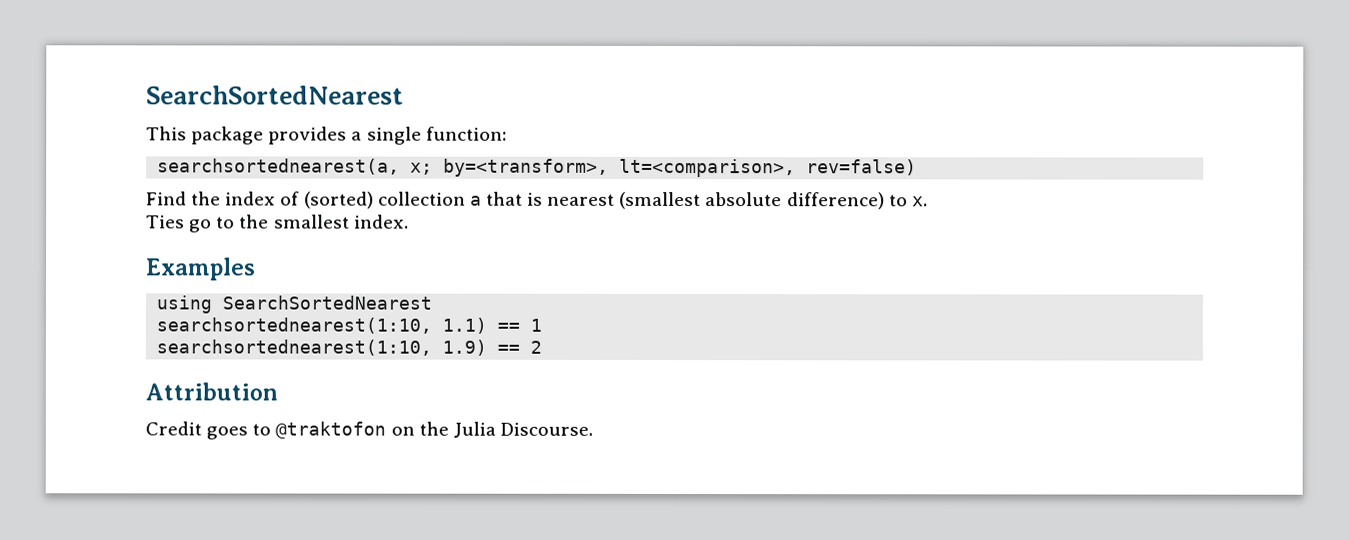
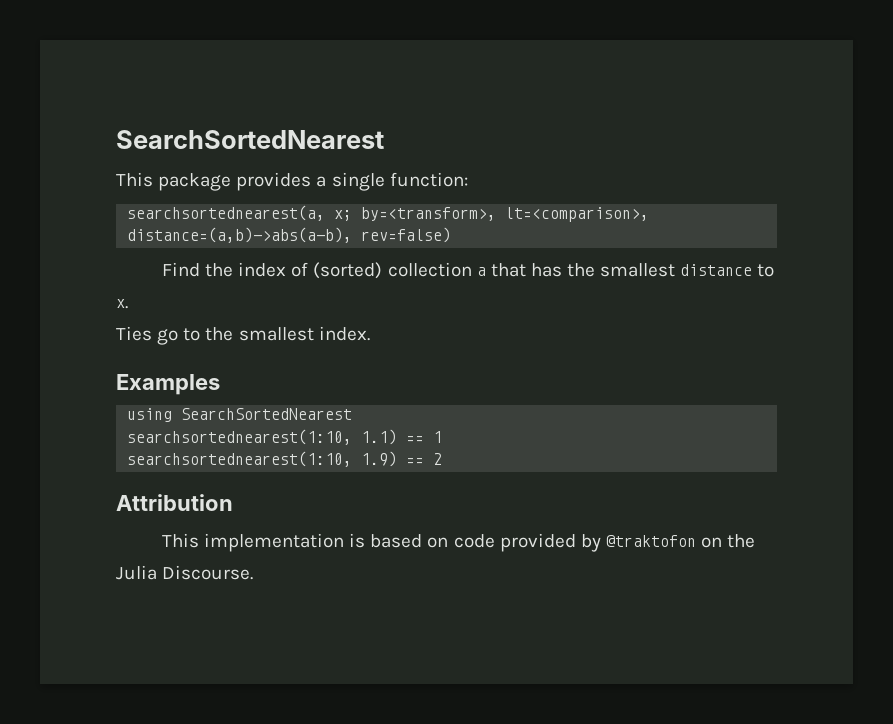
- searchsortednearest(a, x; by=<transform>, lt=<comparison>, rev=false)
+ searchsortednearest(a, x; by=<transform>, lt=<comparison>, distance=(a,b)->abs(a-b), rev=false)
- Find the index of (sorted) collection a that is nearest (smallest absolute difference) to x.
+ Find the index of (sorted) collection a that has the smallest distance to x.
- Credit goes to @traktofon on the Julia Discourse.
+ This implementation is based on code provided by @traktofon on the Julia Discourse.

